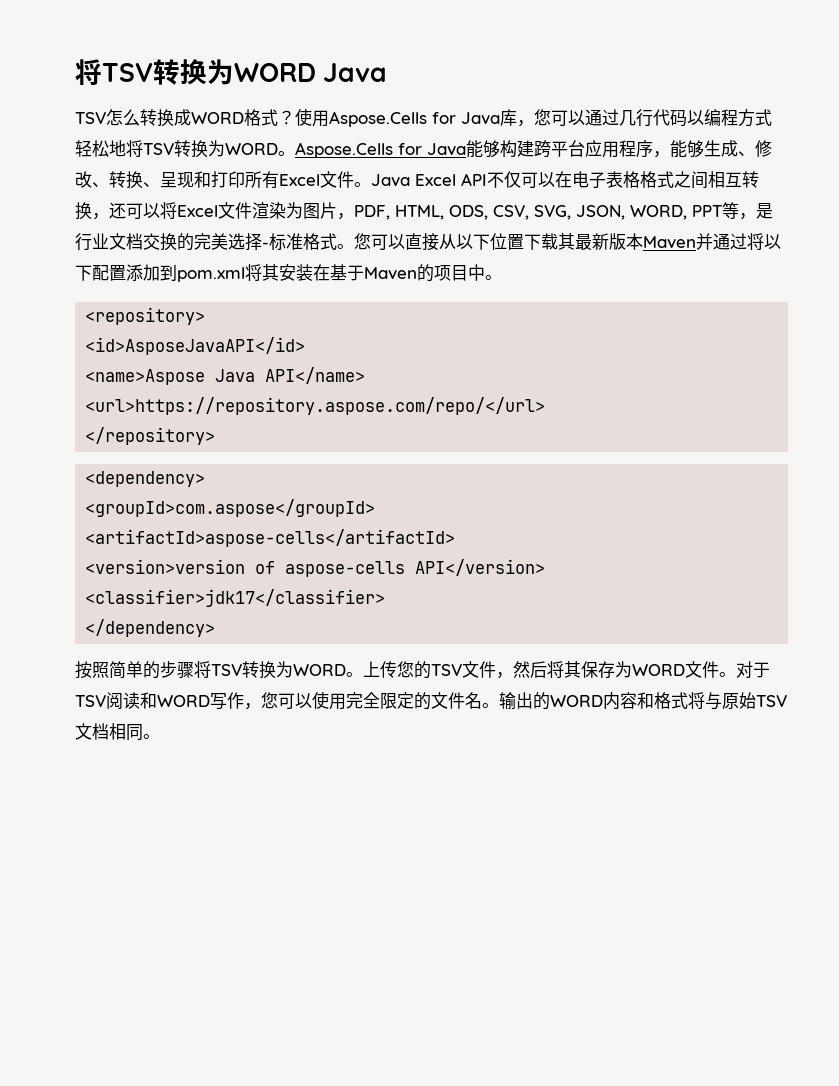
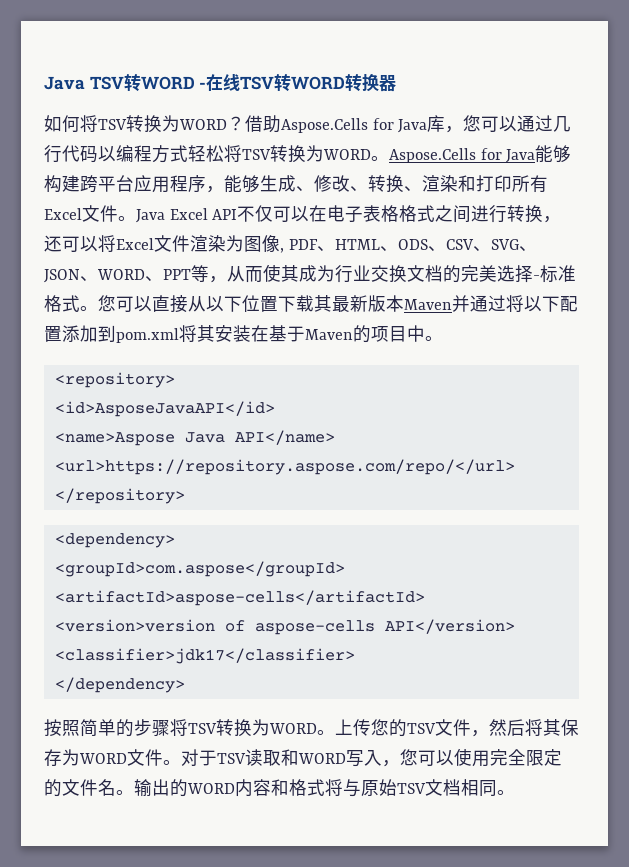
- 将TSV转换为WORD Java
- TSV怎么转换成WORD格式？使用Aspose.Cells for Java库，您可以通过几行代码以编程方式轻松地将TSV转换为WORD。
+ Java TSV转WORD -在线TSV转WORD转换器
+ 如何将TSV转换为WORD？借助Aspose.Cells for Java库，您可以通过几行代码以编程方式轻松将TSV转换为WORD。
- Aspose.Cells for Java能够构建跨平台应用程序，能够生成、修改、转换、呈现和打印所有Excel文件。
+ Aspose.Cells for Java能够构建跨平台应用程序，能够生成、修改、转换、渲染和打印所有Excel文件。
- Java Excel API不仅可以在电子表格格式之间相互转换，还可以将Excel文件渲染为图片，PDF, HTML, ODS, CSV, SVG, JSON, WORD, PPT等，是行业文档交换的完美选择-标准格式。
+ Java Excel API不仅可以在电子表格格式之间进行转换，还可以将Excel文件渲染为图像, PDF、HTML、ODS、CSV、SVG、JSON、WORD、PPT等，从而使其成为行业交换文档的完美选择-标准格式。
- 对于TSV阅读和WORD写作，您可以使用完全限定的文件名。
+ 对于TSV读取和WORD写入，您可以使用完全限定的文件名。

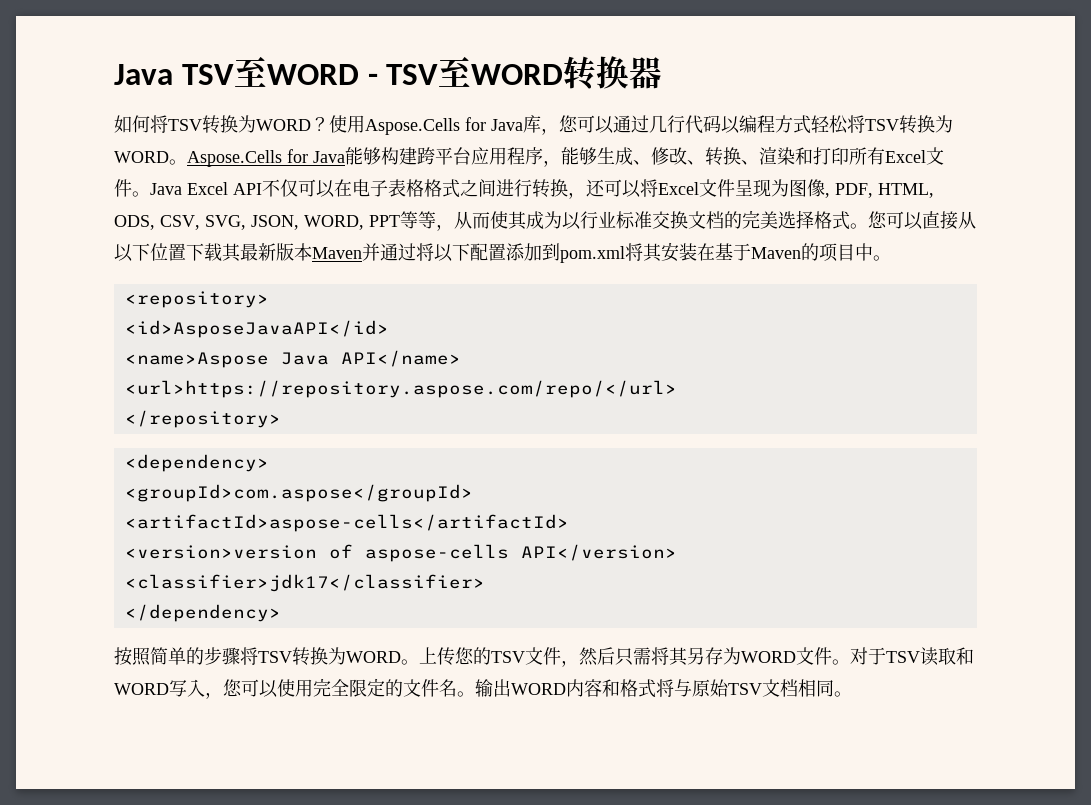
- Java TSV转WORD -在线TSV转WORD转换器
+ Java TSV至WORD - TSV至WORD转换器
- 借助Aspose.Cells for Java库，您可以通过几行代码以编程方式轻松将TSV转换为WORD。
+ 使用Aspose.Cells for Java库，您可以通过几行代码以编程方式轻松将TSV转换为WORD。
- Java Excel API不仅可以在电子表格格式之间进行转换，还可以将Excel文件渲染为图像, PDF、HTML、ODS、CSV、SVG、JSON、WORD、PPT等，从而使其成为行业交换文档的完美选择-标准格式。
+ Java Excel API不仅可以在电子表格格式之间进行转换，还可以将Excel文件呈现为图像, PDF, HTML, ODS, CSV, SVG, JSON, WORD, PPT等等，从而使其成为以行业标准交换文档的完美选择格式。
- 上传您的TSV文件，然后将其保存为WORD文件。
+ 上传您的TSV文件，然后只需将其另存为WORD文件。
- 输出的WORD内容和格式将与原始TSV文档相同。
+ 输出WORD内容和格式将与原始TSV文档相同。

